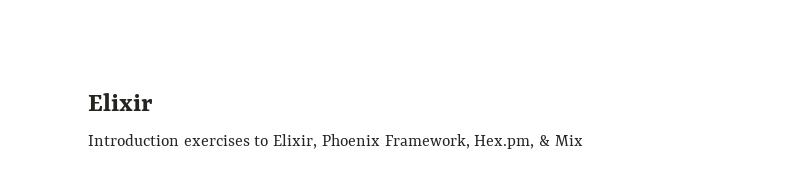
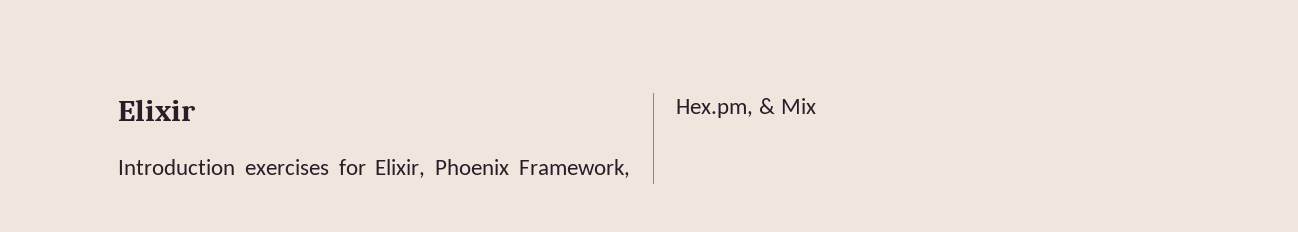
- Introduction exercises to Elixir, Phoenix Framework, Hex.pm, & Mix
+ Introduction exercises for Elixir, Phoenix Framework, Hex.pm, & Mix

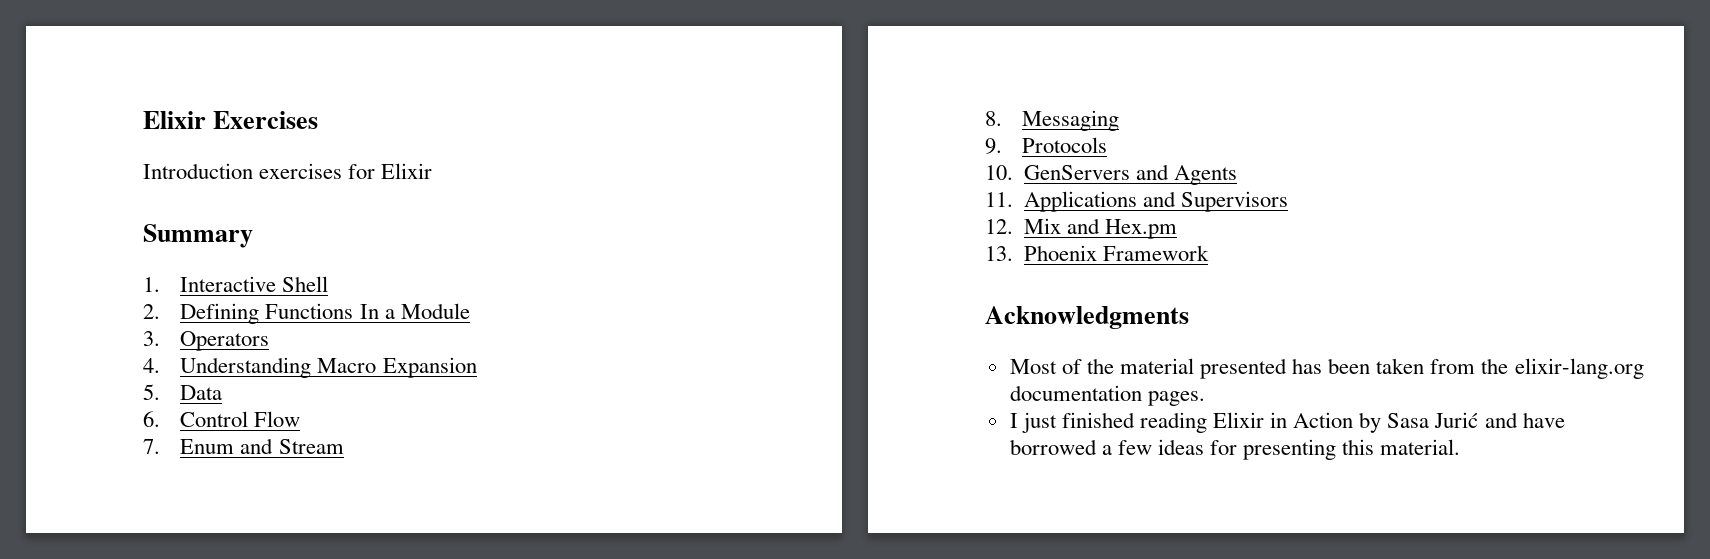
- Elixir
+ Elixir Exercises
- Introduction exercises for Elixir, Phoenix Framework, Hex.pm, & Mix
+ Introduction exercises for Elixir
+ Summary
+ 1. Interactive Shell
+ 2. Defining Functions In a Module
+ 3. Operators
+ 4. Understanding Macro Expansion
+ 5. Data
+ 6. Control Flow
+ 7. Enum and Stream
+ 8. Messaging
+ 9. Protocols
+ 10. GenServers and Agents
+ 11. Applications and Supervisors
+ 12. Mix and Hex.pm
+ 13. Phoenix Framework
+ Acknowledgments
+ Most of the material presented has been taken from the elixir-lang.org documentation pages.
+ I just finished reading Elixir in Action by Sasa Jurić and have borrowed a few ideas for presenting this material.

